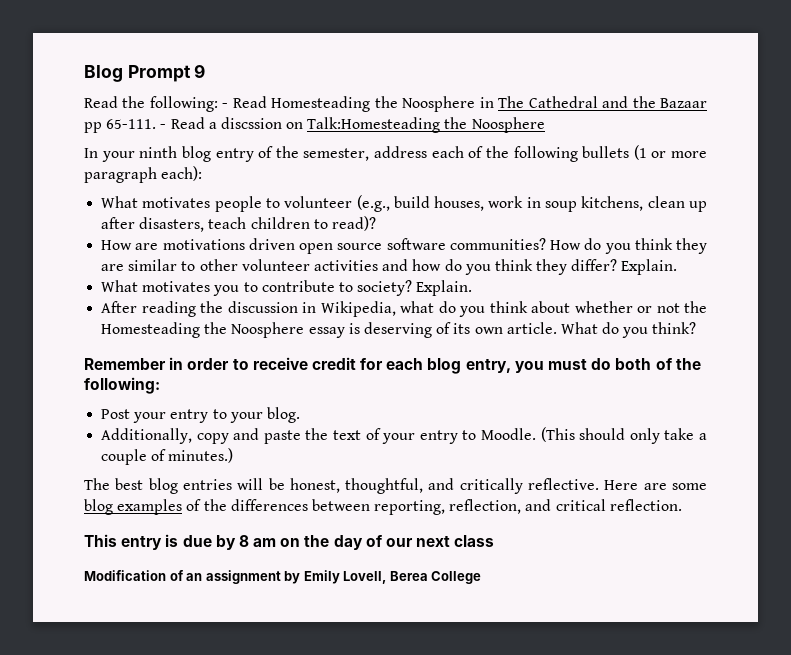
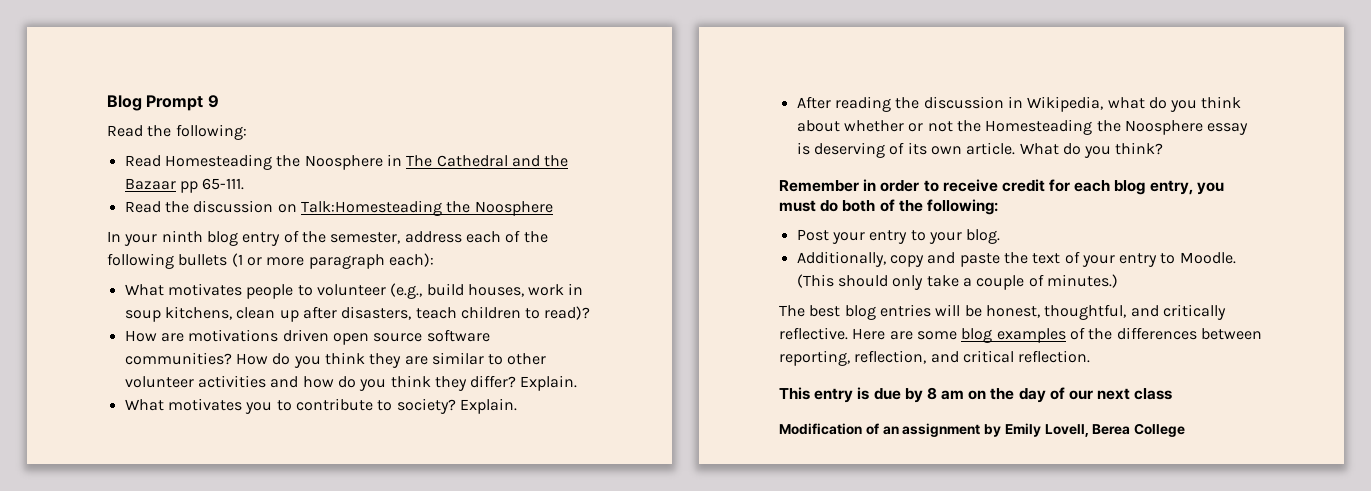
- Read the following: - Read Homesteading the Noosphere in The Cathedral and the Bazaar pp 65-111. - Read a discssion on Talk:Homesteading the Noosphere
+ Read the following:
+ Read Homesteading the Noosphere in The Cathedral and the Bazaar pp 65-111.
+ Read the discussion on Talk:Homesteading the Noosphere

